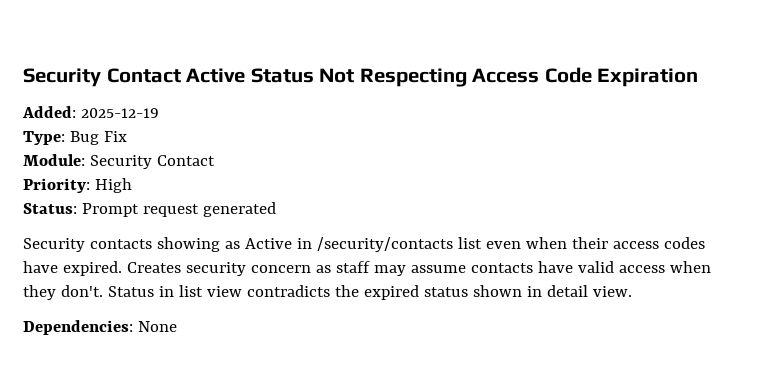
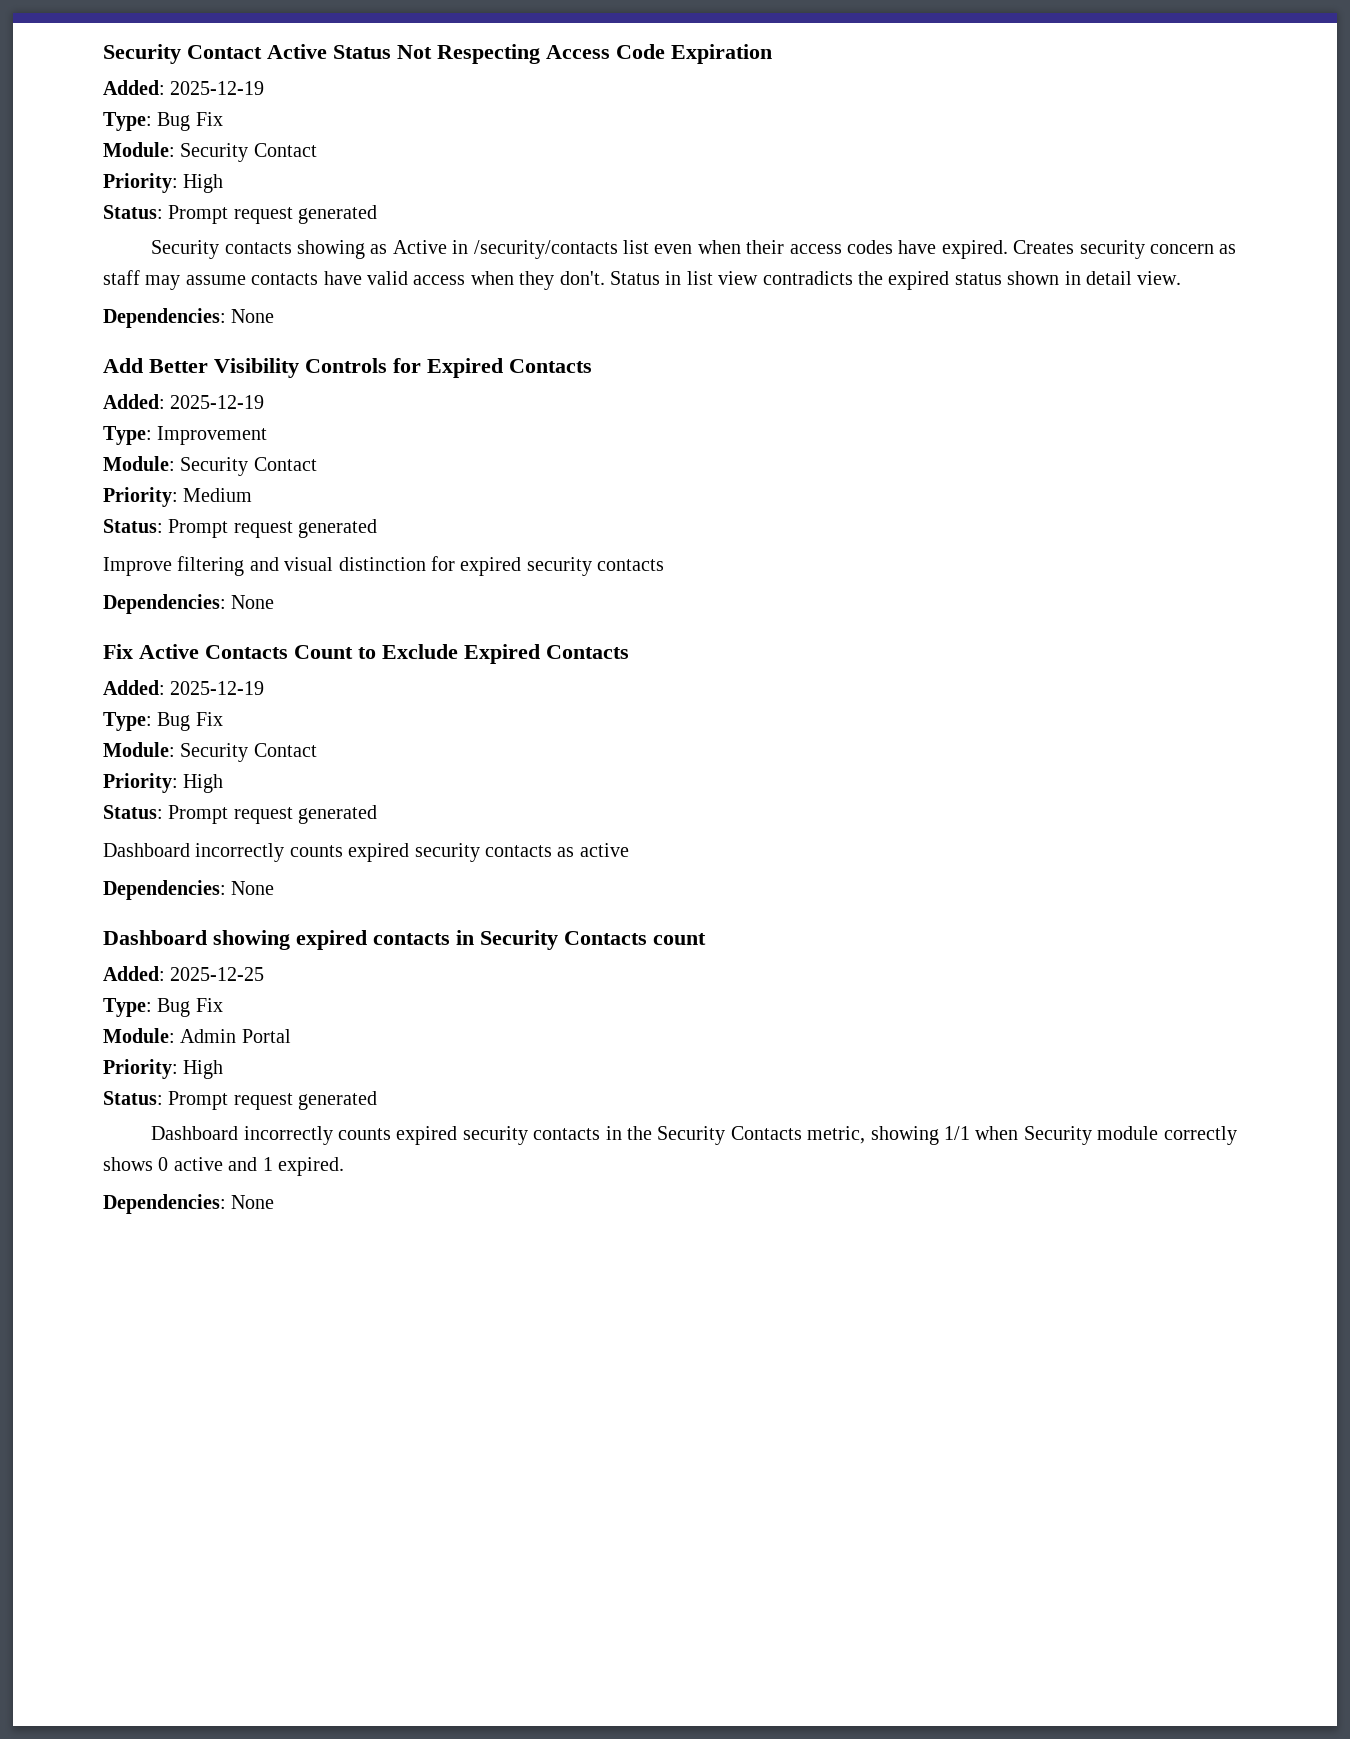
+ Add Better Visibility Controls for Expired Contacts
+ Added: 2025-12-19
+ Type: Improvement
+ Module: Security Contact
+ Priority: Medium
+ Status: Prompt request generated
+ Improve filtering and visual distinction for expired security contacts
+ Dependencies: None
+ Fix Active Contacts Count to Exclude Expired Contacts
+ Added: 2025-12-19
+ Type: Bug Fix
+ Module: Security Contact
+ Priority: High
+ Status: Prompt request generated
+ Dashboard incorrectly counts expired security contacts as active
+ Dependencies: None
+ Dashboard showing expired contacts in Security Contacts count
+ Added: 2025-12-25
+ Type: Bug Fix
+ Module: Admin Portal
+ Priority: High
+ Status: Prompt request generated
+ Dashboard incorrectly counts expired security contacts in the Security Contacts metric, showing 1/1 when Security module correctly shows 0 active and 1 expired.
+ Dependencies: None

